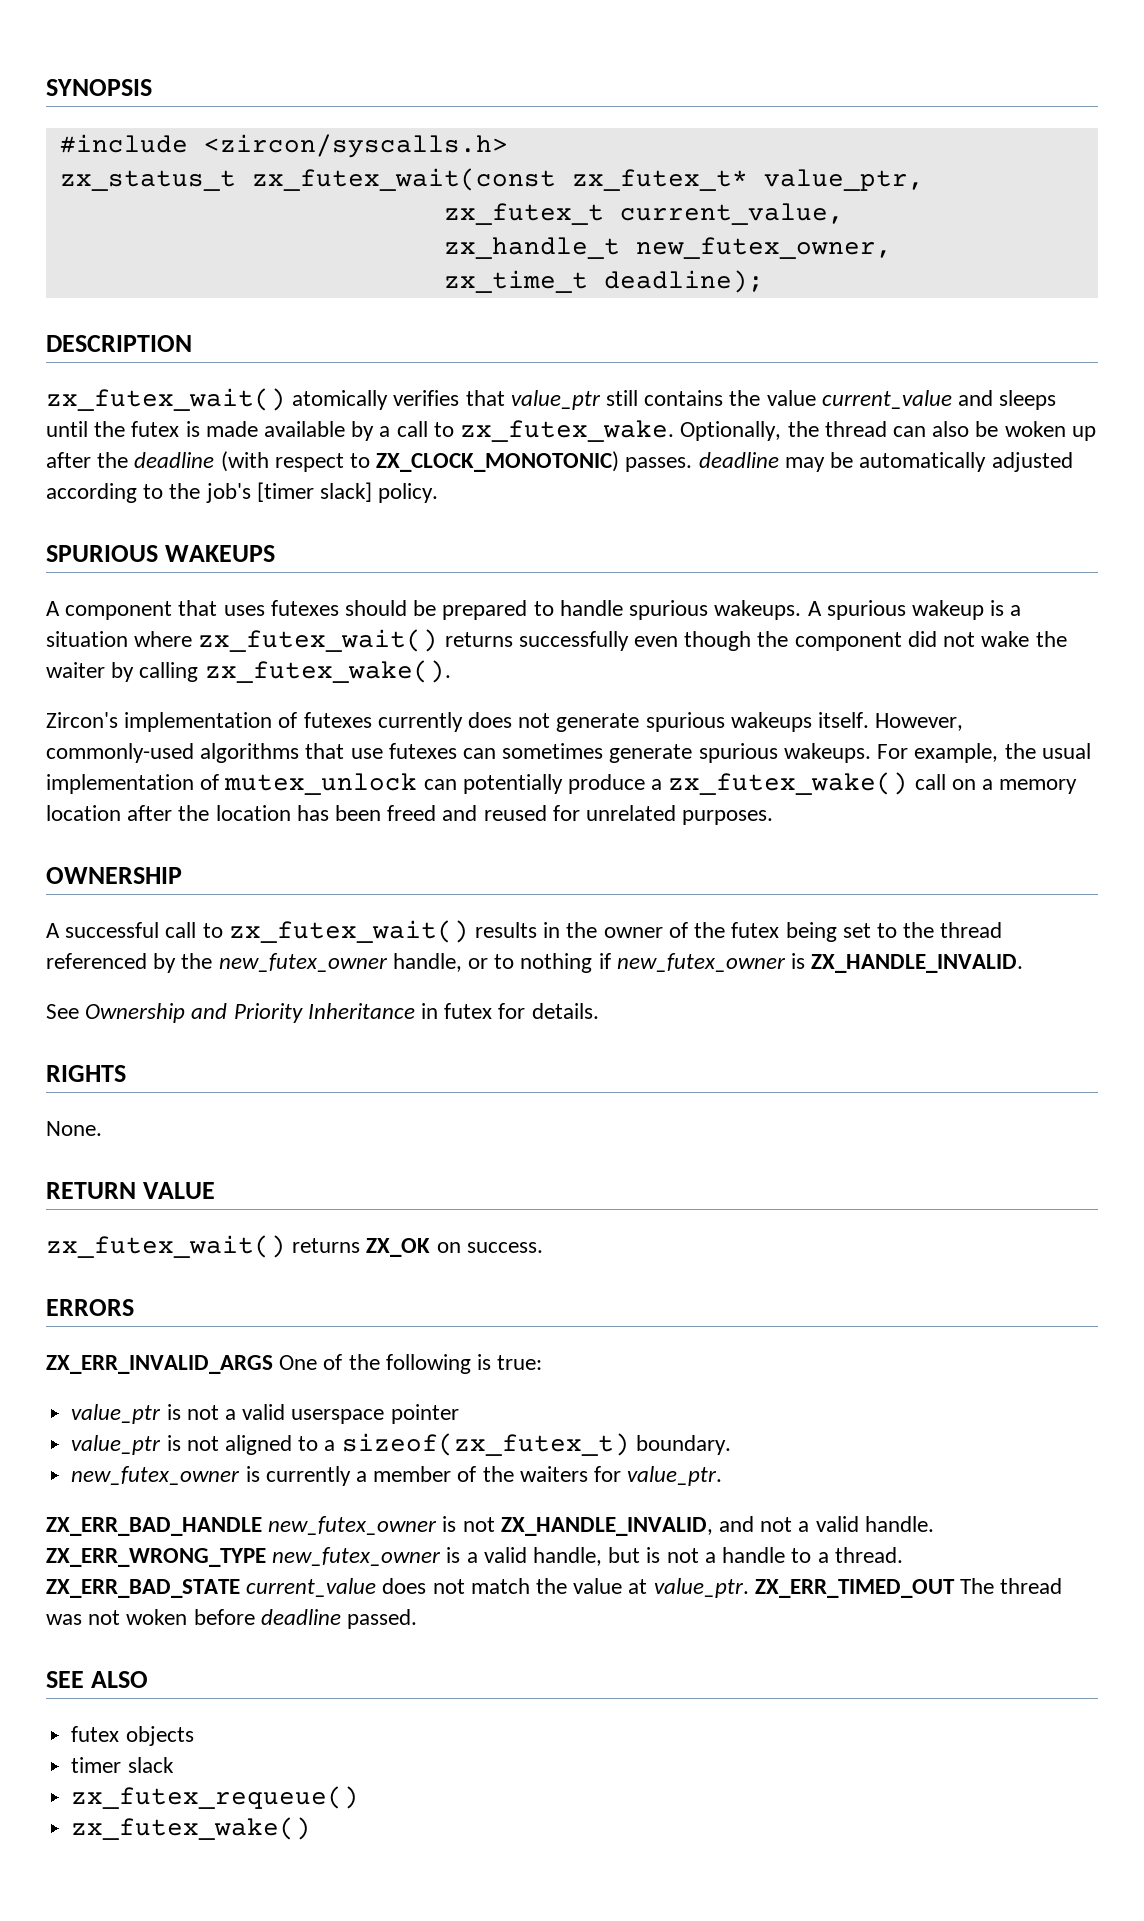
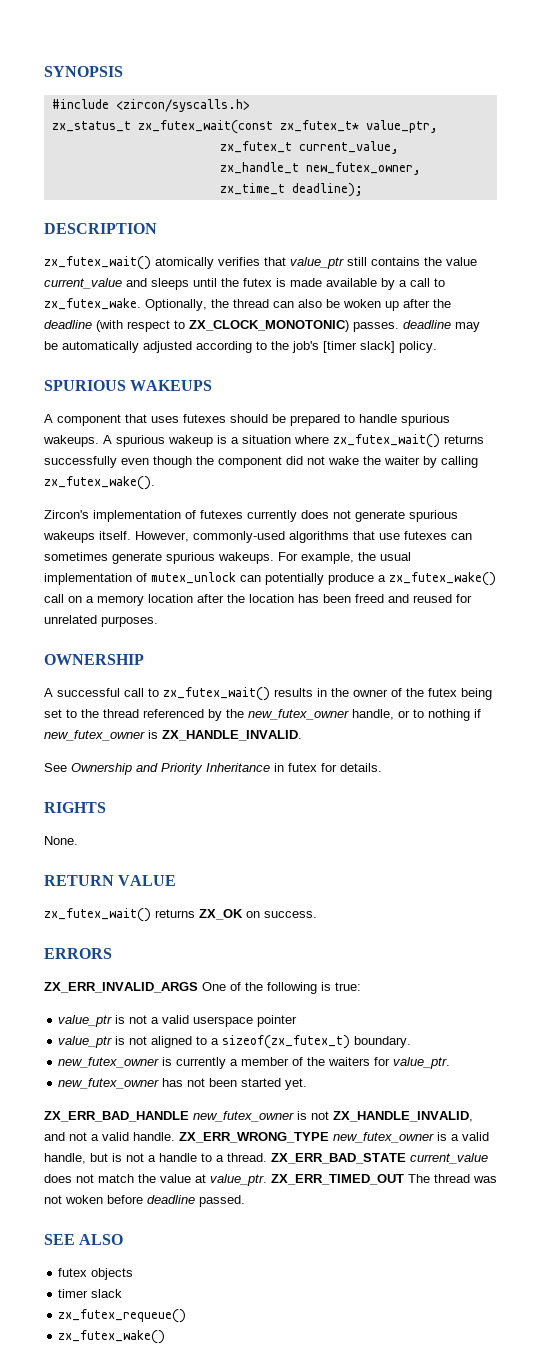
+ new_futex_owner has not been started yet.

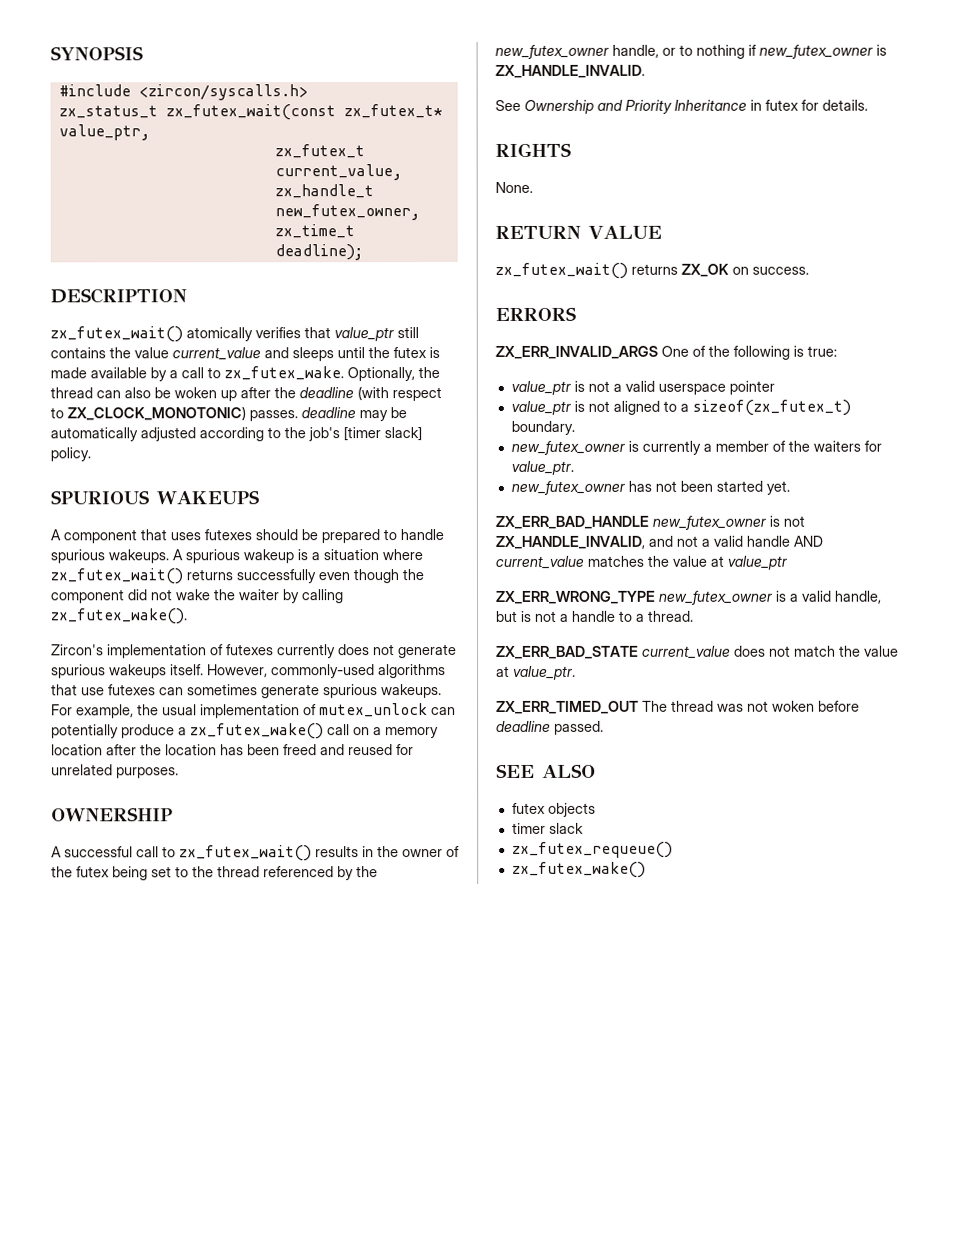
- ZX_ERR_BAD_HANDLE new_futex_owner is not ZX_HANDLE_INVALID, and not a valid handle. ZX_ERR_WRONG_TYPE new_futex_owner is a valid handle, but is not a handle to a thread. ZX_ERR_BAD_STATE current_value does not match the value at value_ptr. ZX_ERR_TIMED_OUT The thread was not woken before deadline passed.
+ ZX_ERR_BAD_HANDLE new_futex_owner is not ZX_HANDLE_INVALID, and not a valid handle AND current_value matches the value at value_ptr
+ ZX_ERR_WRONG_TYPE new_futex_owner is a valid handle, but is not a handle to a thread.
+ ZX_ERR_BAD_STATE current_value does not match the value at value_ptr.
+ ZX_ERR_TIMED_OUT The thread was not woken before deadline passed.

